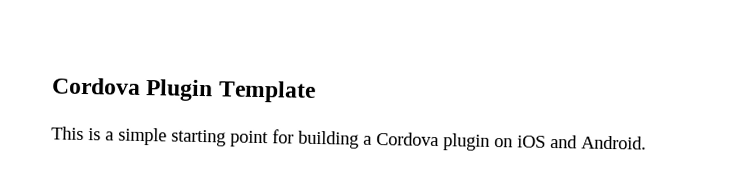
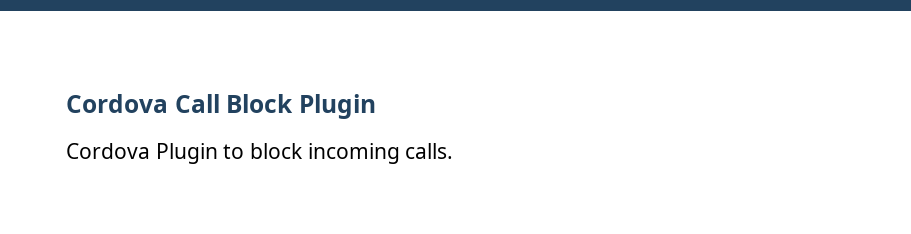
- Cordova Plugin Template
- This is a simple starting point for building a Cordova plugin on iOS and Android.
+ Cordova Call Block Plugin
+ Cordova Plugin to block incoming calls.

